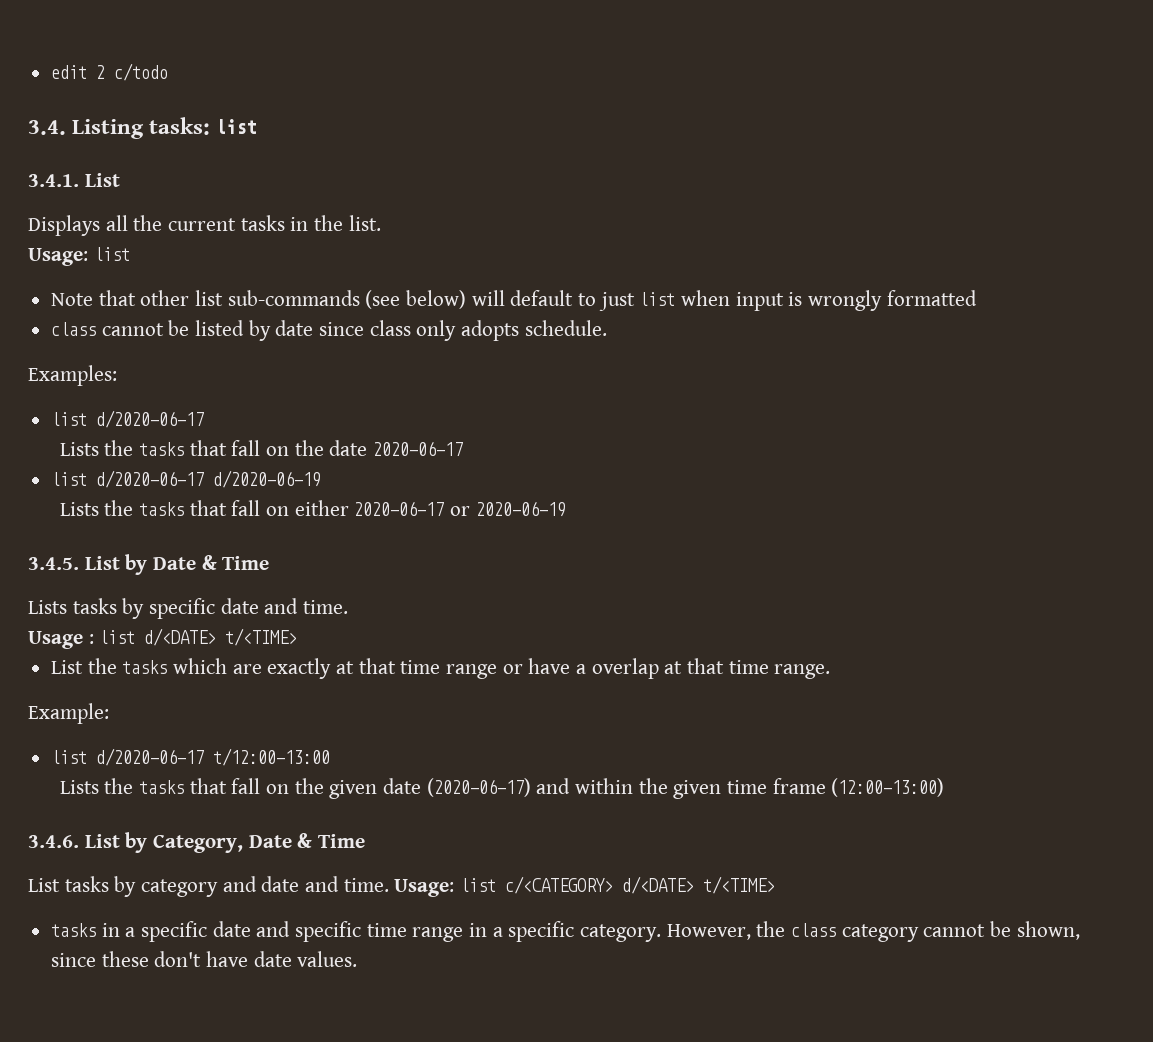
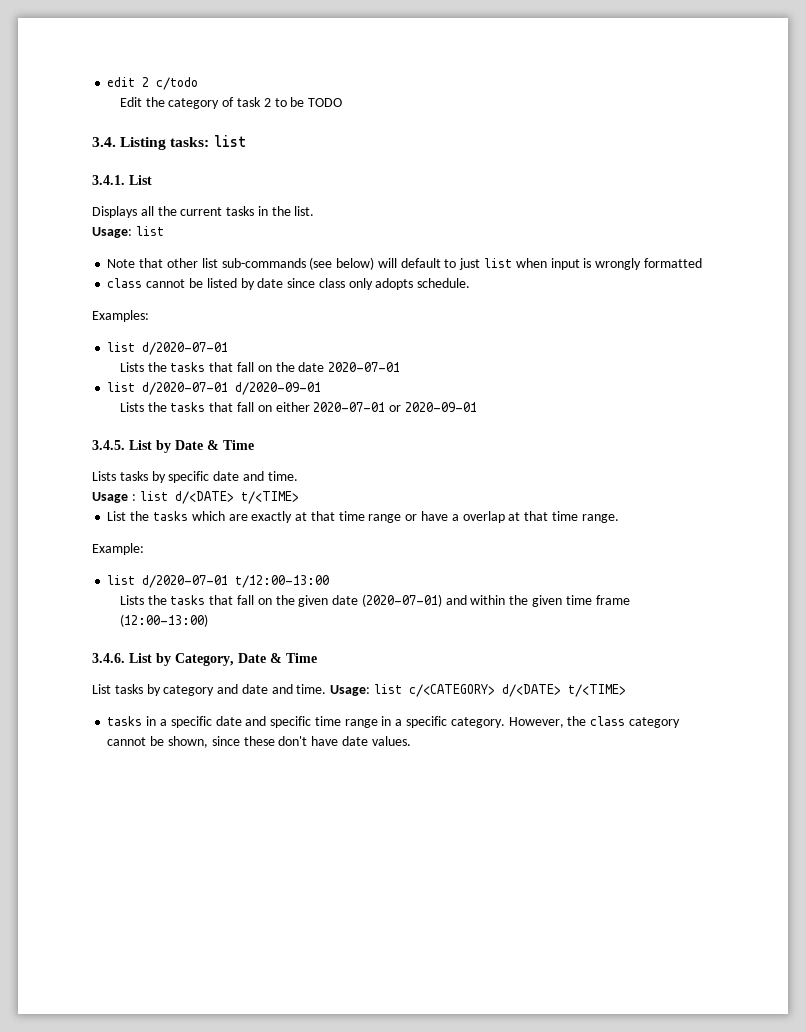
+ Edit the category of task 2 to be TODO
  Examples:
- list d/2020-06-17
+ list d/2020-07-01
- Lists the tasks that fall on the date 2020-06-17
- list d/2020-06-17 d/2020-06-19
+ Lists the tasks that fall on the date 2020-07-01
+ list d/2020-07-01 d/2020-09-01
- Lists the tasks that fall on either 2020-06-17 or 2020-06-19
+ Lists the tasks that fall on either 2020-07-01 or 2020-09-01
- list d/2020-06-17 t/12:00-13:00
+ list d/2020-07-01 t/12:00-13:00
- Lists the tasks that fall on the given date (2020-06-17) and within the given time frame (12:00-13:00)
+ Lists the tasks that fall on the given date (2020-07-01) and within the given time frame (12:00-13:00)

